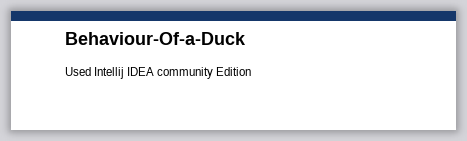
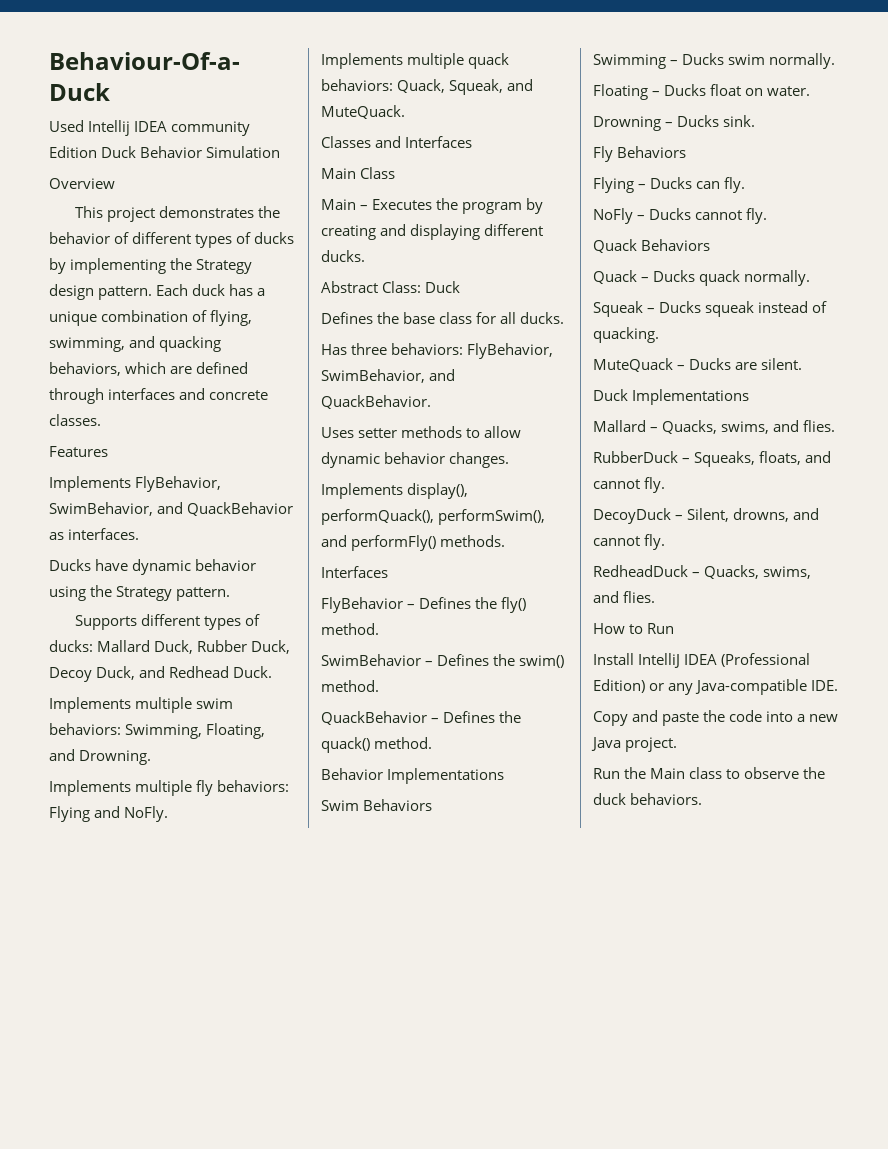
- Used Intellij IDEA community Edition
+ Used Intellij IDEA community Edition Duck Behavior Simulation
+ Overview
+ This project demonstrates the behavior of different types of ducks by implementing the Strategy design pattern. Each duck has a unique combination of flying, swimming, and quacking behaviors, which are defined through interfaces and concrete classes.
+ Features
+ Implements FlyBehavior, SwimBehavior, and QuackBehavior as interfaces.
+ Ducks have dynamic behavior using the Strategy pattern.
+ Supports different types of ducks: Mallard Duck, Rubber Duck, Decoy Duck, and Redhead Duck.
+ Implements multiple swim behaviors: Swimming, Floating, and Drowning.
+ Implements multiple fly behaviors: Flying and NoFly.
+ Implements multiple quack behaviors: Quack, Squeak, and MuteQuack.
+ Classes and Interfaces
+ Main Class
+ Main – Executes the program by creating and displaying different ducks.
+ Abstract Class: Duck
+ Defines the base class for all ducks.
+ Has three behaviors: FlyBehavior, SwimBehavior, and QuackBehavior.
+ Uses setter methods to allow dynamic behavior changes.
+ Implements display(), performQuack(), performSwim(), and performFly() methods.
+ Interfaces
+ FlyBehavior – Defines the fly() method.
+ SwimBehavior – Defines the swim() method.
+ QuackBehavior – Defines the quack() method.
+ Behavior Implementations
+ Swim Behaviors
+ Swimming – Ducks swim normally.
+ Floating – Ducks float on water.
+ Drowning – Ducks sink.
+ Fly Behaviors
+ Flying – Ducks can fly.
+ NoFly – Ducks cannot fly.
+ Quack Behaviors
+ Quack – Ducks quack normally.
+ Squeak – Ducks squeak instead of quacking.
+ MuteQuack – Ducks are silent.
+ Duck Implementations
+ Mallard – Quacks, swims, and flies.
+ RubberDuck – Squeaks, floats, and cannot fly.
+ DecoyDuck – Silent, drowns, and cannot fly.
+ RedheadDuck – Quacks, swims, and flies.
+ How to Run
+ Install IntelliJ IDEA (Professional Edition) or any Java-compatible IDE.
+ Copy and paste the code into a new Java project.
+ Run the Main class to observe the duck behaviors.

